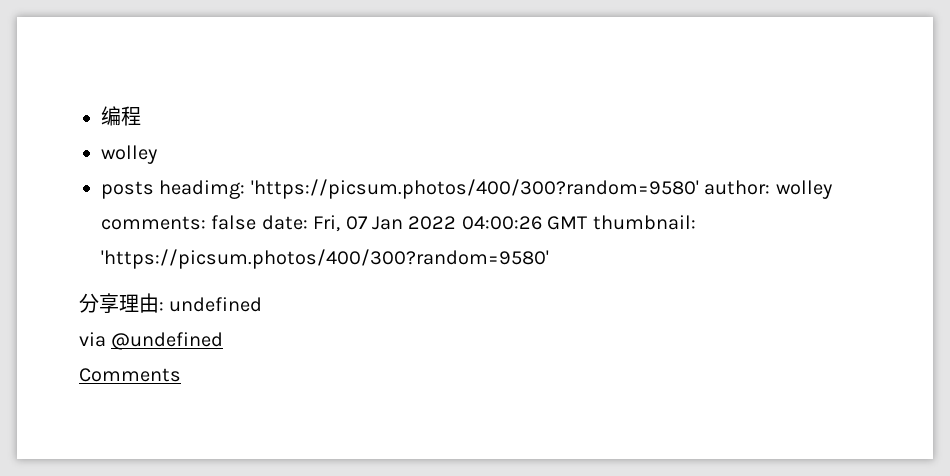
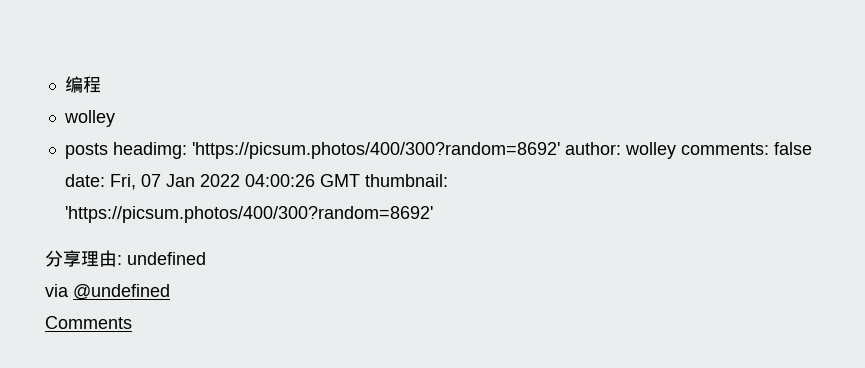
- posts headimg: 'https://picsum.photos/400/300?random=9580' author: wolley comments: false date: Fri, 07 Jan 2022 04:00:26 GMT thumbnail: 'https://picsum.photos/400/300?random=9580'
+ posts headimg: 'https://picsum.photos/400/300?random=8692' author: wolley comments: false date: Fri, 07 Jan 2022 04:00:26 GMT thumbnail: 'https://picsum.photos/400/300?random=8692'

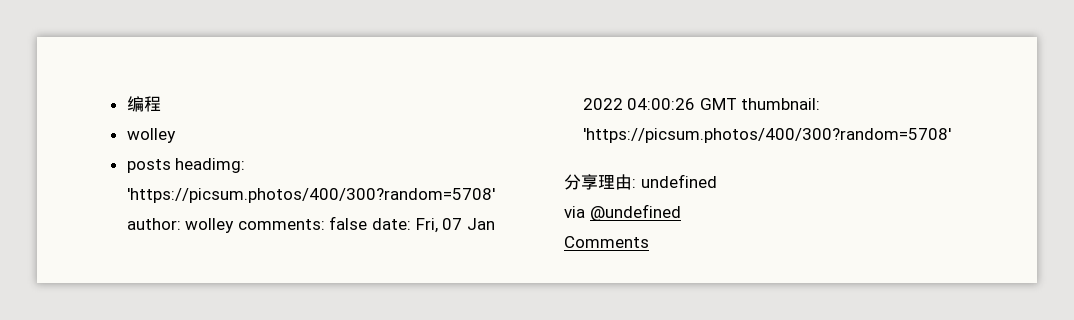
- posts headimg: 'https://picsum.photos/400/300?random=8692' author: wolley comments: false date: Fri, 07 Jan 2022 04:00:26 GMT thumbnail: 'https://picsum.photos/400/300?random=8692'
+ posts headimg: 'https://picsum.photos/400/300?random=5708' author: wolley comments: false date: Fri, 07 Jan 2022 04:00:26 GMT thumbnail: 'https://picsum.photos/400/300?random=5708'

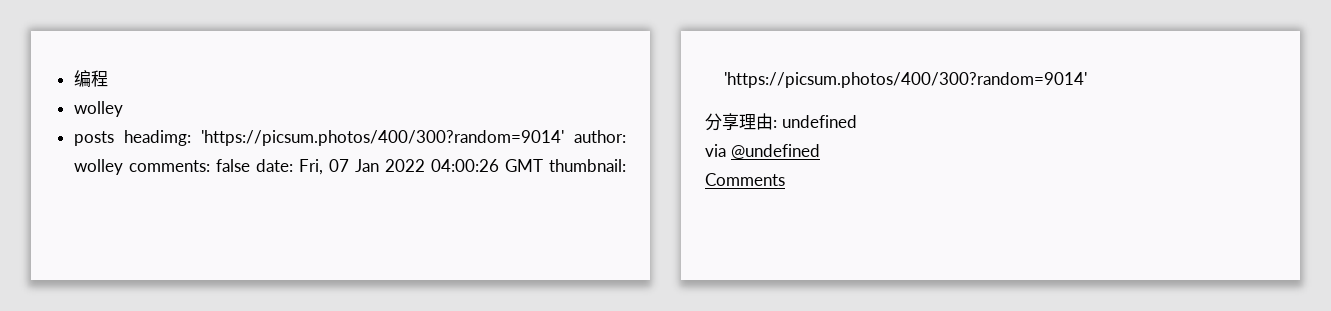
- posts headimg: 'https://picsum.photos/400/300?random=5708' author: wolley comments: false date: Fri, 07 Jan 2022 04:00:26 GMT thumbnail: 'https://picsum.photos/400/300?random=5708'
+ posts headimg: 'https://picsum.photos/400/300?random=9014' author: wolley comments: false date: Fri, 07 Jan 2022 04:00:26 GMT thumbnail: 'https://picsum.photos/400/300?random=9014'

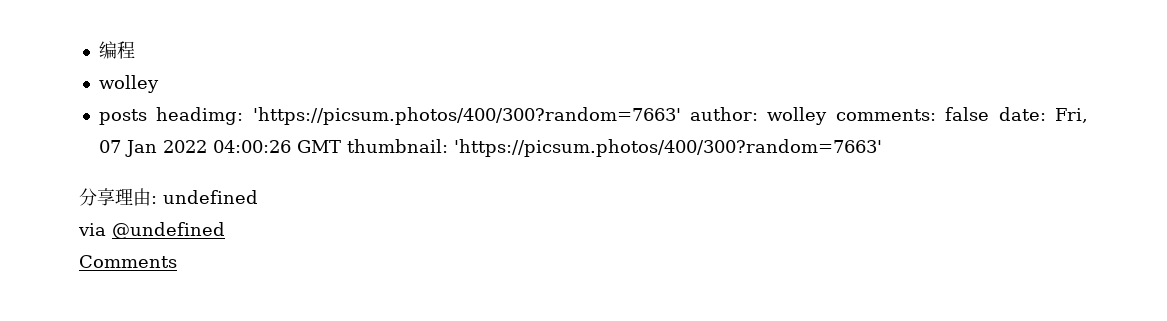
- posts headimg: 'https://picsum.photos/400/300?random=9014' author: wolley comments: false date: Fri, 07 Jan 2022 04:00:26 GMT thumbnail: 'https://picsum.photos/400/300?random=9014'
+ posts headimg: 'https://picsum.photos/400/300?random=7663' author: wolley comments: false date: Fri, 07 Jan 2022 04:00:26 GMT thumbnail: 'https://picsum.photos/400/300?random=7663'

